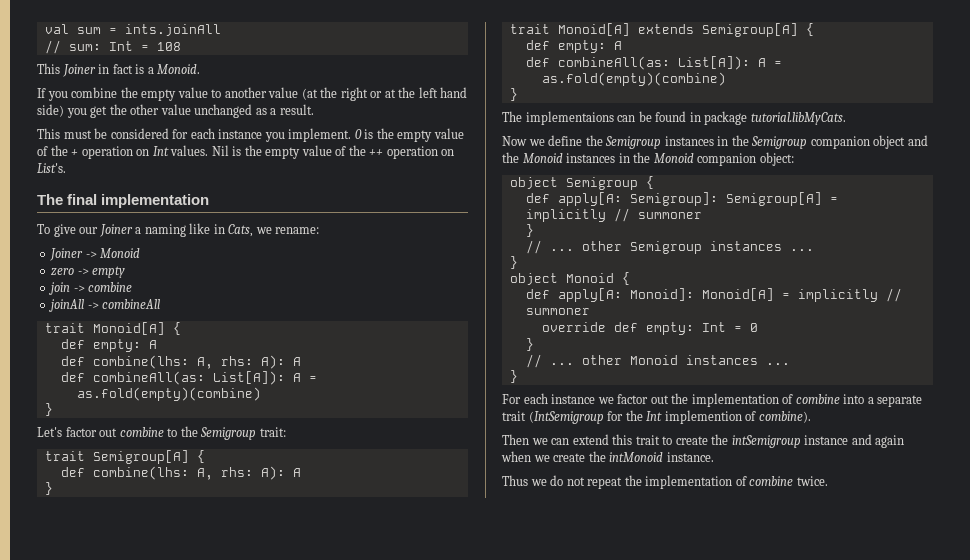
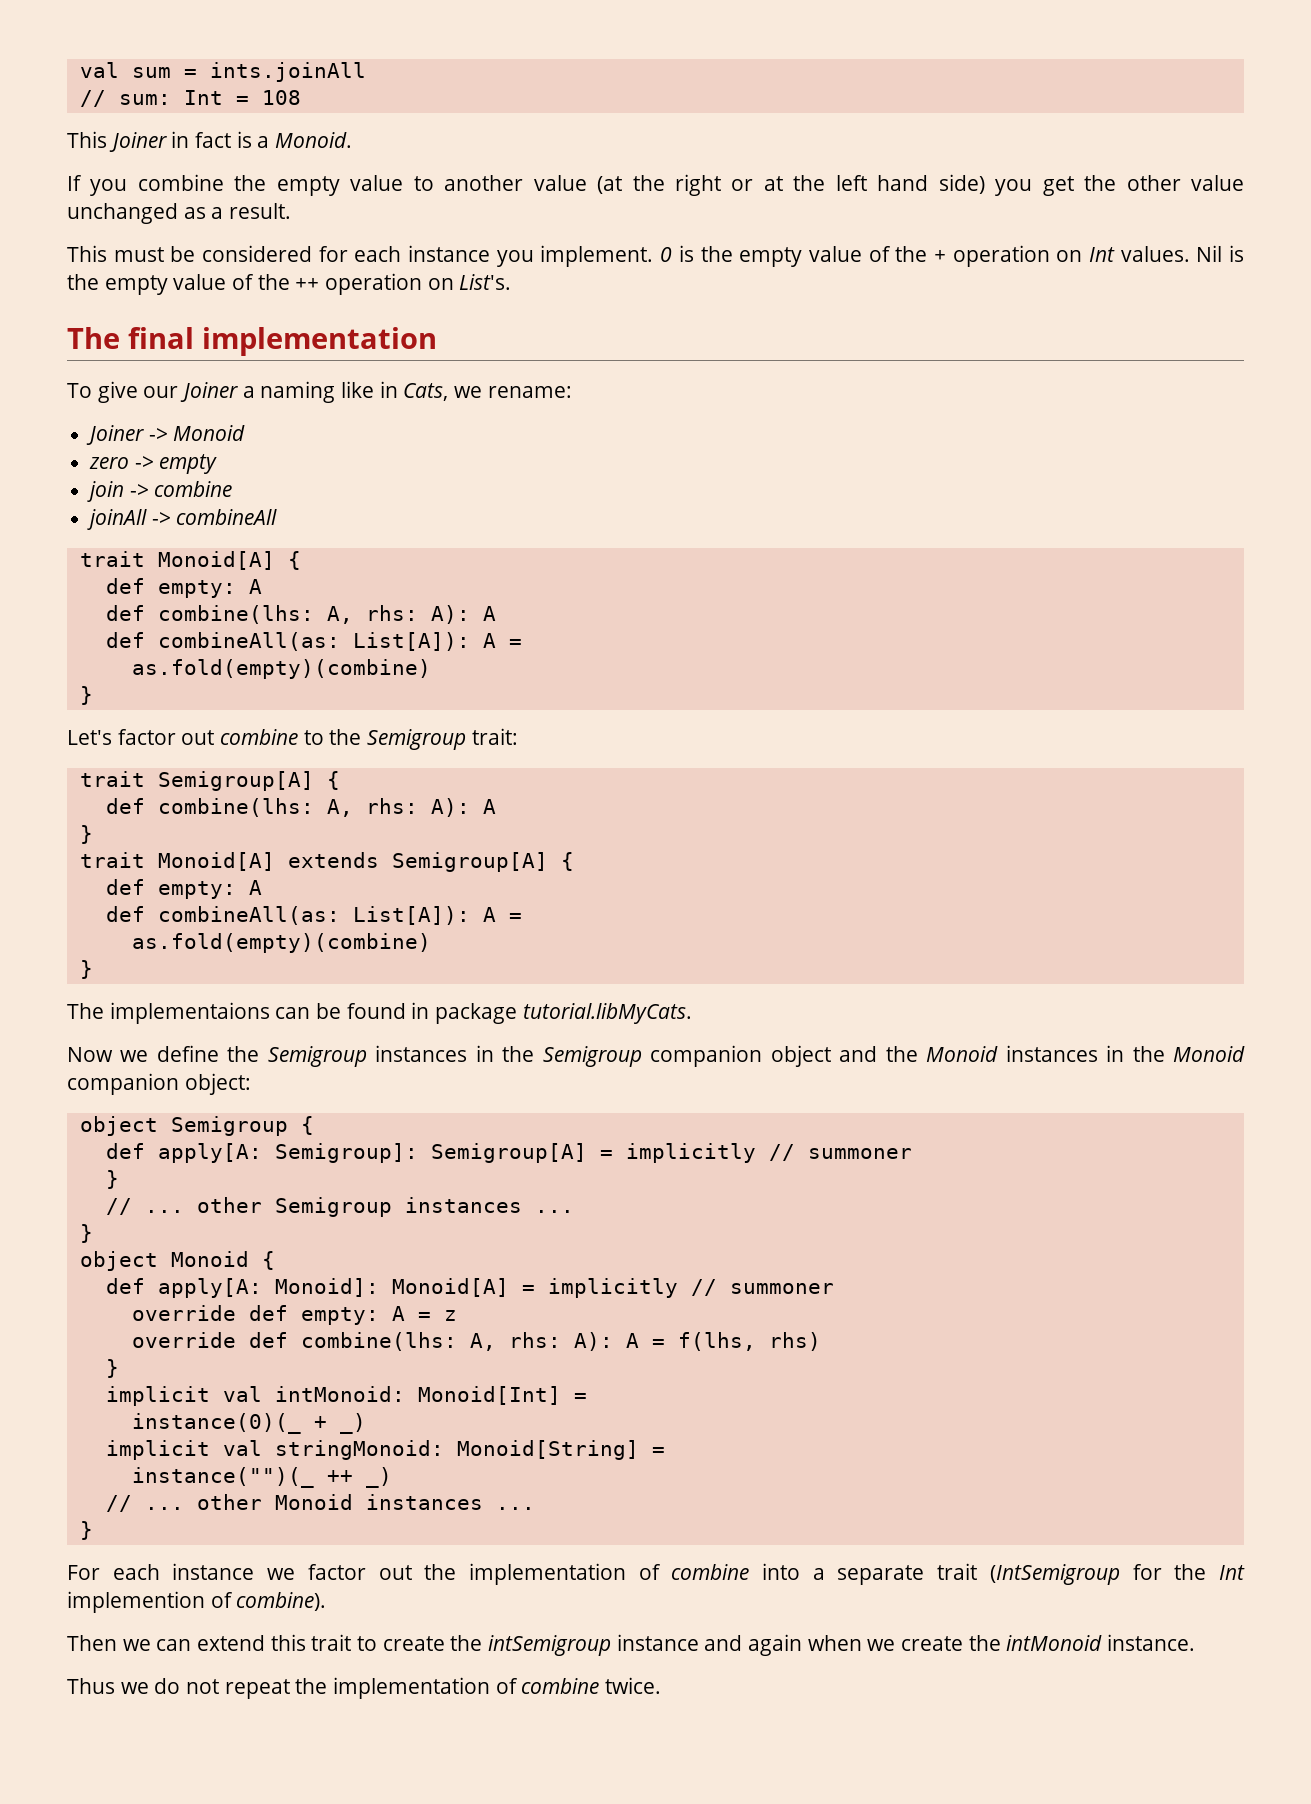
- override def empty: Int = 0
+ override def empty: A = z
+ override def combine(lhs: A, rhs: A): A = f(lhs, rhs)
  }
+ implicit val intMonoid: Monoid[Int] =
+ instance(0)(_ + _)
+ implicit val stringMonoid: Monoid[String] =
+ instance("")(_ ++ _)

